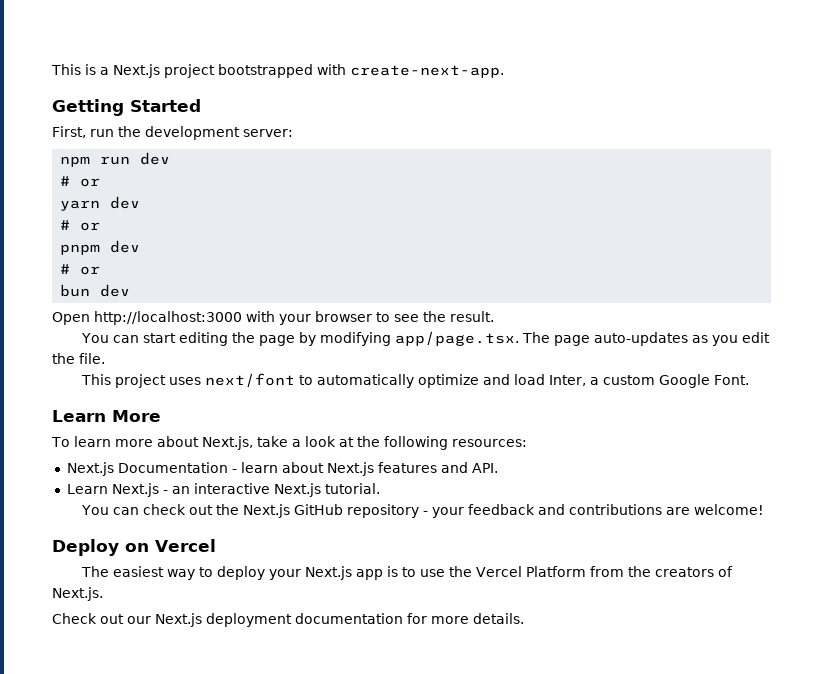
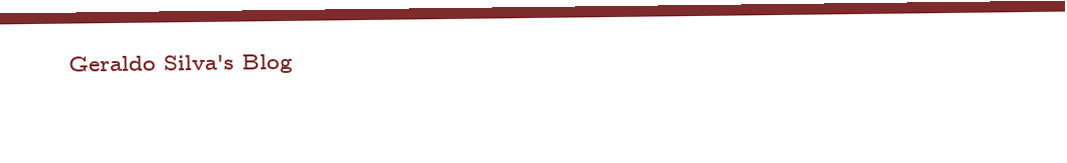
- This is a Next.js project bootstrapped with create-next-app.
- Getting Started
- First, run the development server:
- npm run dev
- # or
- yarn dev
- # or
- pnpm dev
- # or
- bun dev
- Open http://localhost:3000 with your browser to see the result.
- You can start editing the page by modifying app/page.tsx. The page auto-updates as you edit the file.
- This project uses next/font to automatically optimize and load Inter, a custom Google Font.
- Learn More
- To learn more about Next.js, take a look at the following resources:
- Next.js Documentation - learn about Next.js features and API.
- Learn Next.js - an interactive Next.js tutorial.
- You can check out the Next.js GitHub repository - your feedback and contributions are welcome!
- Deploy on Vercel
- The easiest way to deploy your Next.js app is to use the Vercel Platform from the creators of Next.js.
- Check out our Next.js deployment documentation for more details.
+ Geraldo Silva's Blog

